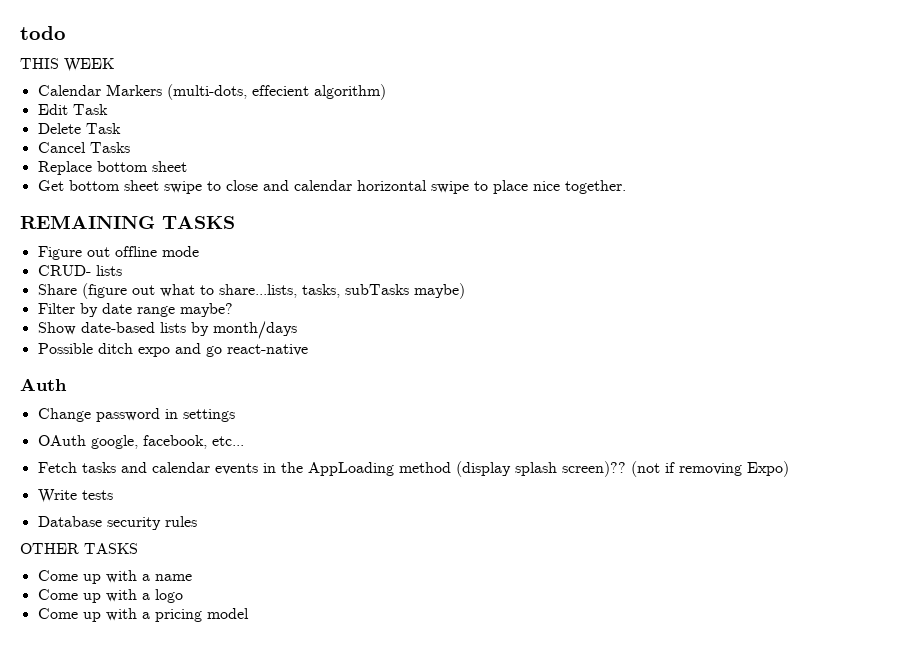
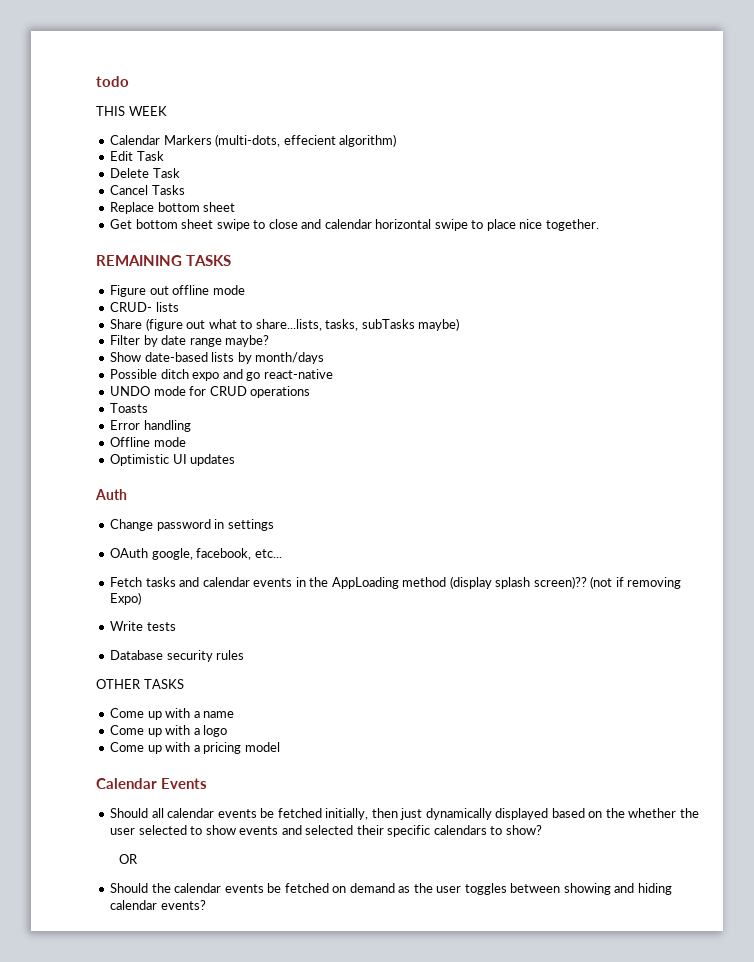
+ UNDO mode for CRUD operations
+ Toasts
+ Error handling
+ Offline mode
+ Optimistic UI updates
+ Calendar Events
+ Should all calendar events be fetched initially, then just dynamically displayed based on the whether the user selected to show events and selected their specific calendars to show?
+ OR
+ Should the calendar events be fetched on demand as the user toggles between showing and hiding calendar events?

